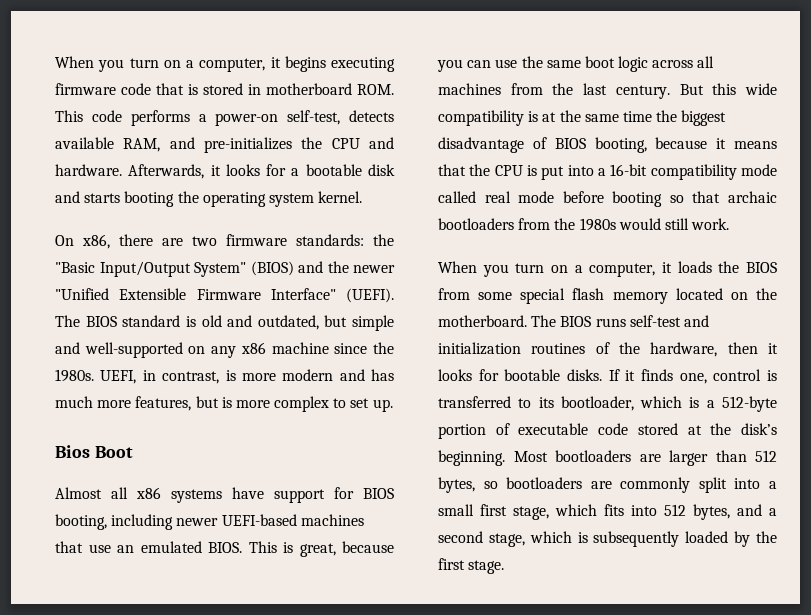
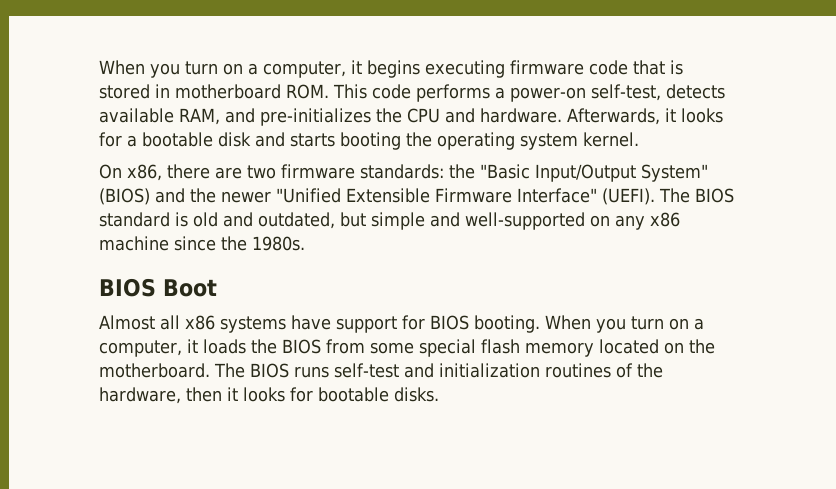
- The BIOS standard is old and outdated, but simple and well-supported on any x86 machine since the 1980s. UEFI, in contrast, is more modern and has much more features, but is more complex to set up.
- Bios Boot
+ The BIOS standard is old and outdated, but simple and well-supported on any x86 machine since the 1980s.
+ BIOS Boot
- Almost all x86 systems have support for BIOS booting, including newer UEFI-based machines that use an emulated BIOS. This is great, because you can use the same boot logic across all machines from the last century. But this wide compatibility is at the same time the biggest disadvantage of BIOS booting, because it means that the CPU is put into a 16-bit compatibility mode called real mode before booting so that archaic bootloaders from the 1980s would still work.
- When you turn on a computer, it loads the BIOS from some special flash memory located on the motherboard.
+ Almost all x86 systems have support for BIOS booting. When you turn on a computer, it loads the BIOS from some special flash memory located on the motherboard.
- If it finds one, control is transferred to its bootloader, which is a 512-byte portion of executable code stored at the disk’s beginning. Most bootloaders are larger than 512 bytes, so bootloaders are commonly split into a small first stage, which fits into 512 bytes, and a second stage, which is subsequently loaded by the first stage.

